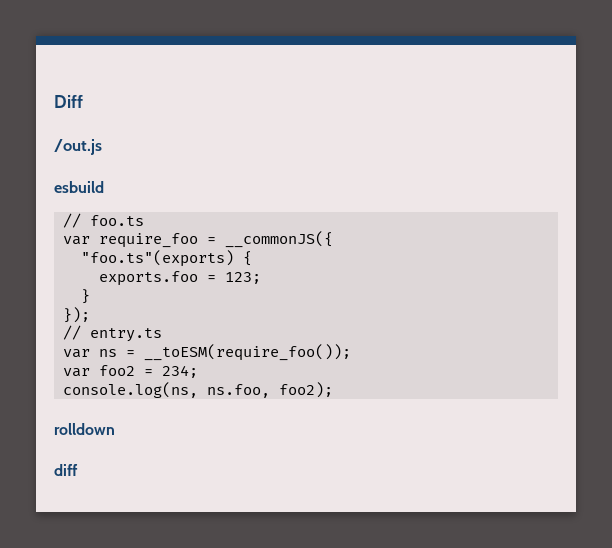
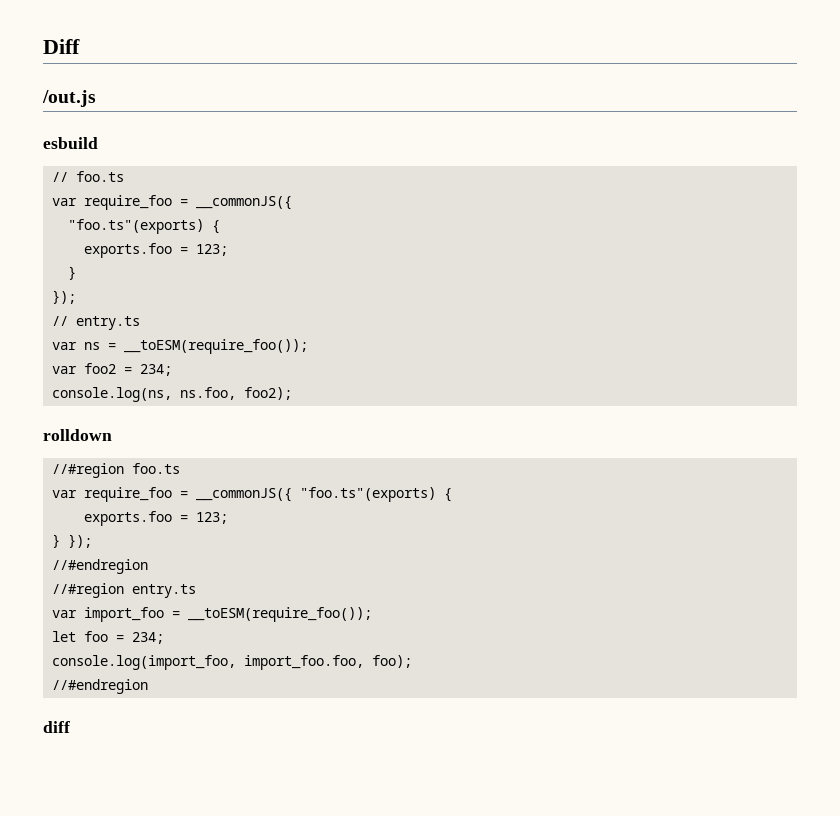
+ //#region foo.ts
+ var require_foo = __commonJS({ "foo.ts"(exports) {
+ exports.foo = 123;
+ } });
+ //#endregion
+ //#region entry.ts
+ var import_foo = __toESM(require_foo());
+ let foo = 234;
+ console.log(import_foo, import_foo.foo, foo);
+ //#endregion

